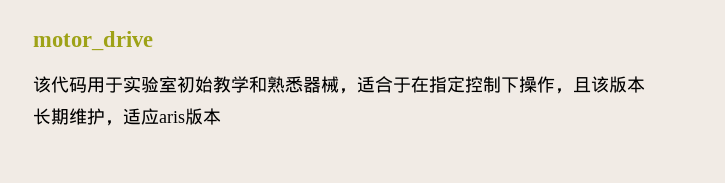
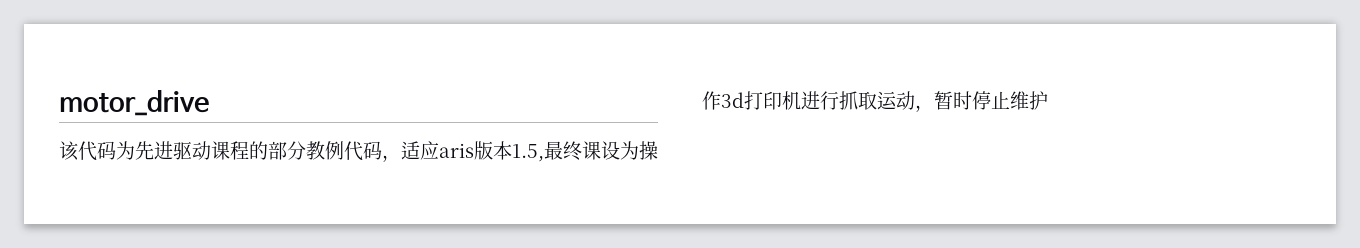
- 该代码用于实验室初始教学和熟悉器械，适合于在指定控制下操作，且该版本长期维护，适应aris版本
+ 该代码为先进驱动课程的部分教例代码，适应aris版本1.5,最终课设为操作3d打印机进行抓取运动，暂时停止维护

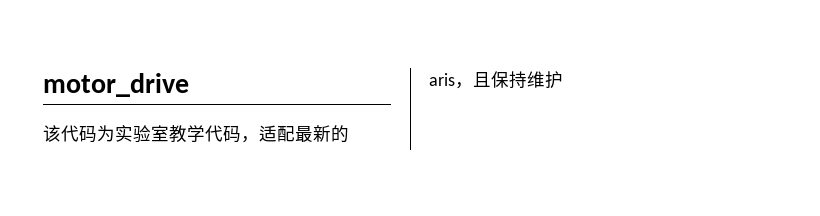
- 该代码为先进驱动课程的部分教例代码，适应aris版本1.5,最终课设为操作3d打印机进行抓取运动，暂时停止维护
+ 该代码为实验室教学代码，适配最新的aris，且保持维护

